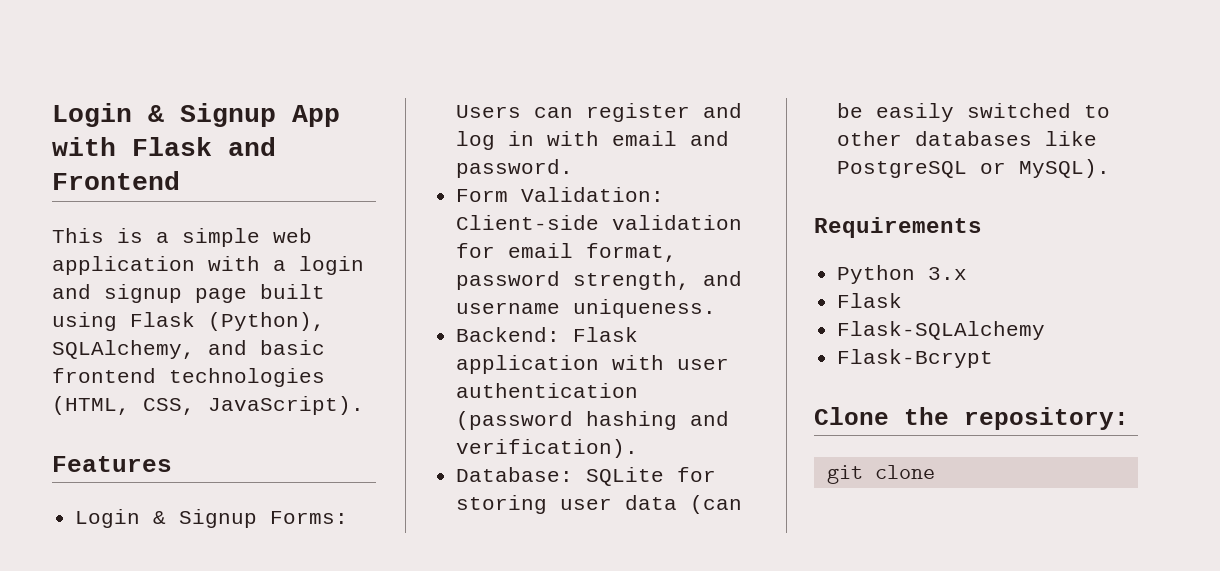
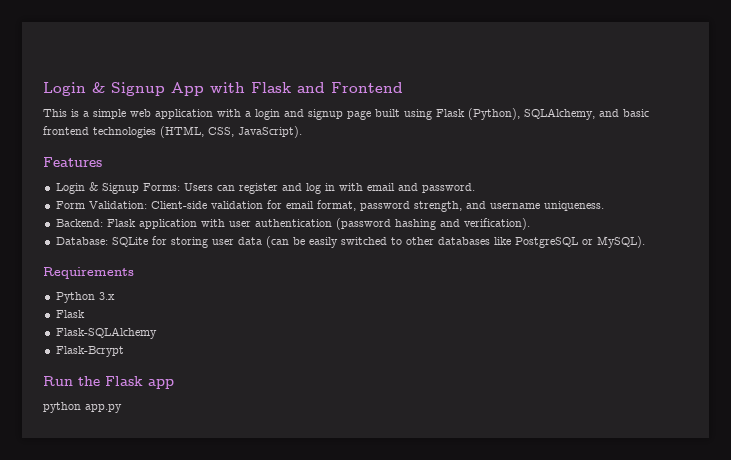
- Clone the repository:
- git clone
+ Run the Flask app
+ python app.py

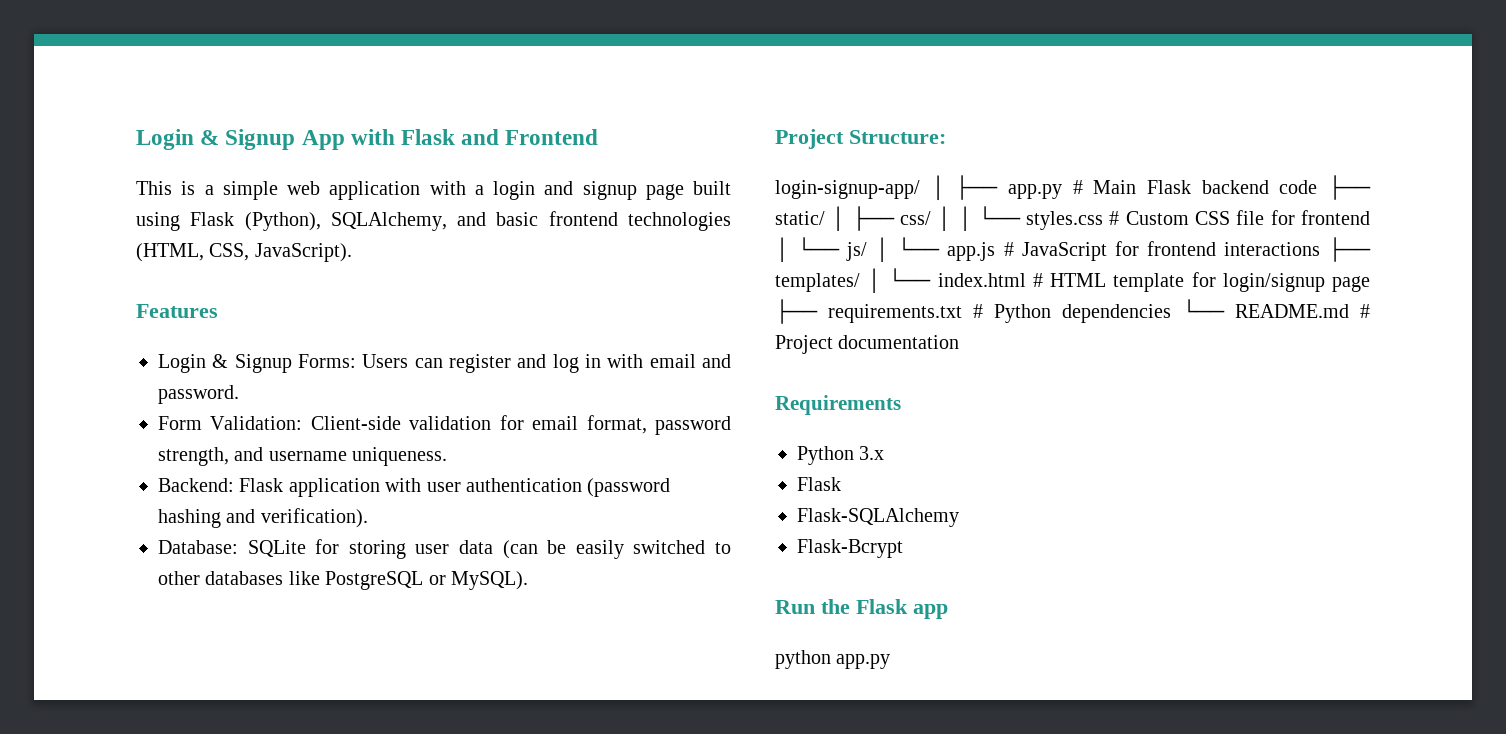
+ Project Structure:
+ login-signup-app/ │ ├── app.py # Main Flask backend code ├── static/ │ ├── css/ │ │ └── styles.css # Custom CSS file for frontend │ └── js/ │ └── app.js # JavaScript for frontend interactions ├── templates/ │ └── index.html # HTML template for login/signup page ├── requirements.txt # Python dependencies └── README.md # Project documentation

